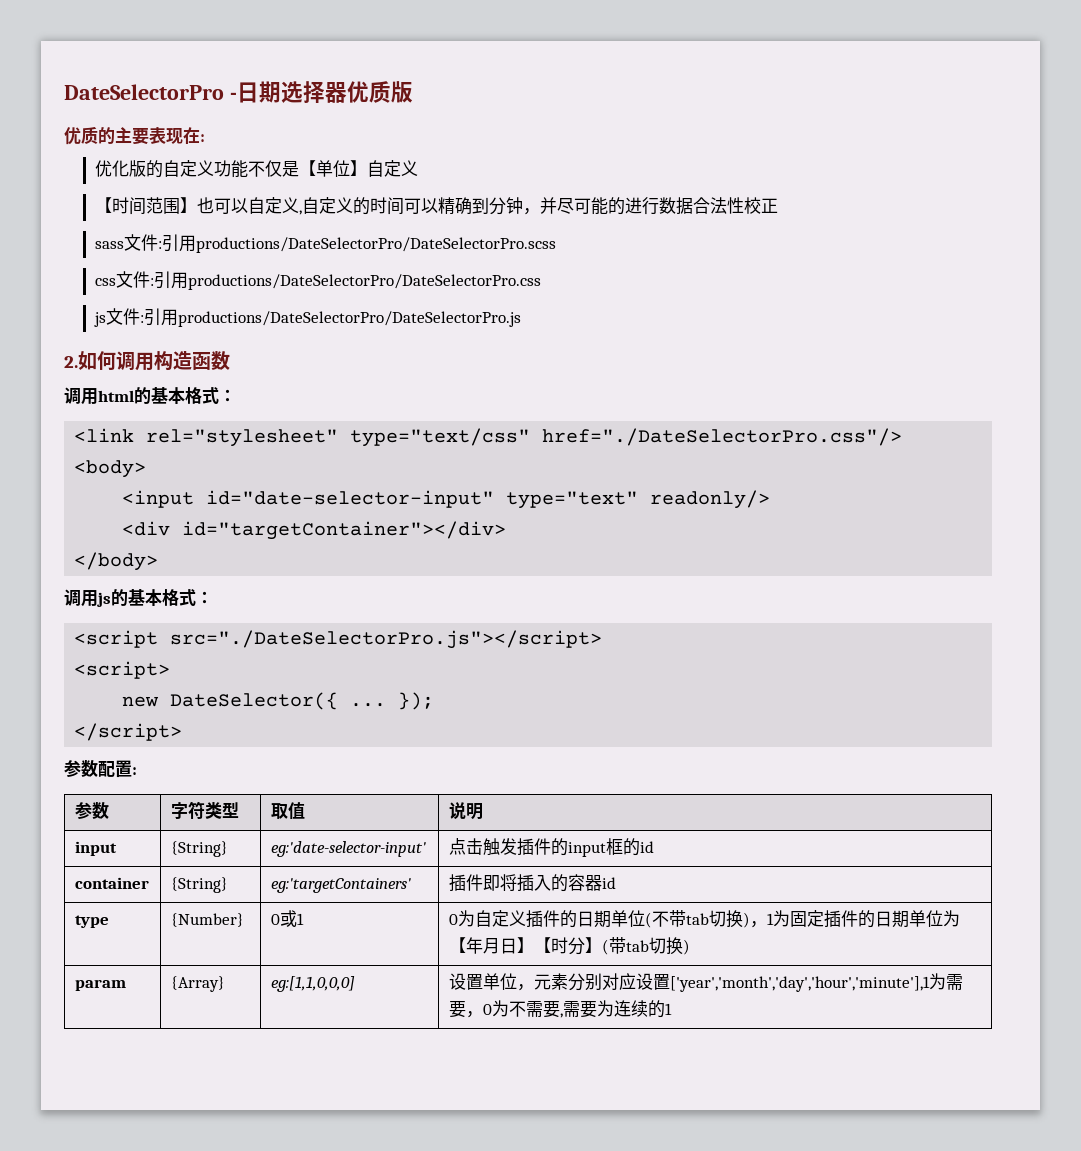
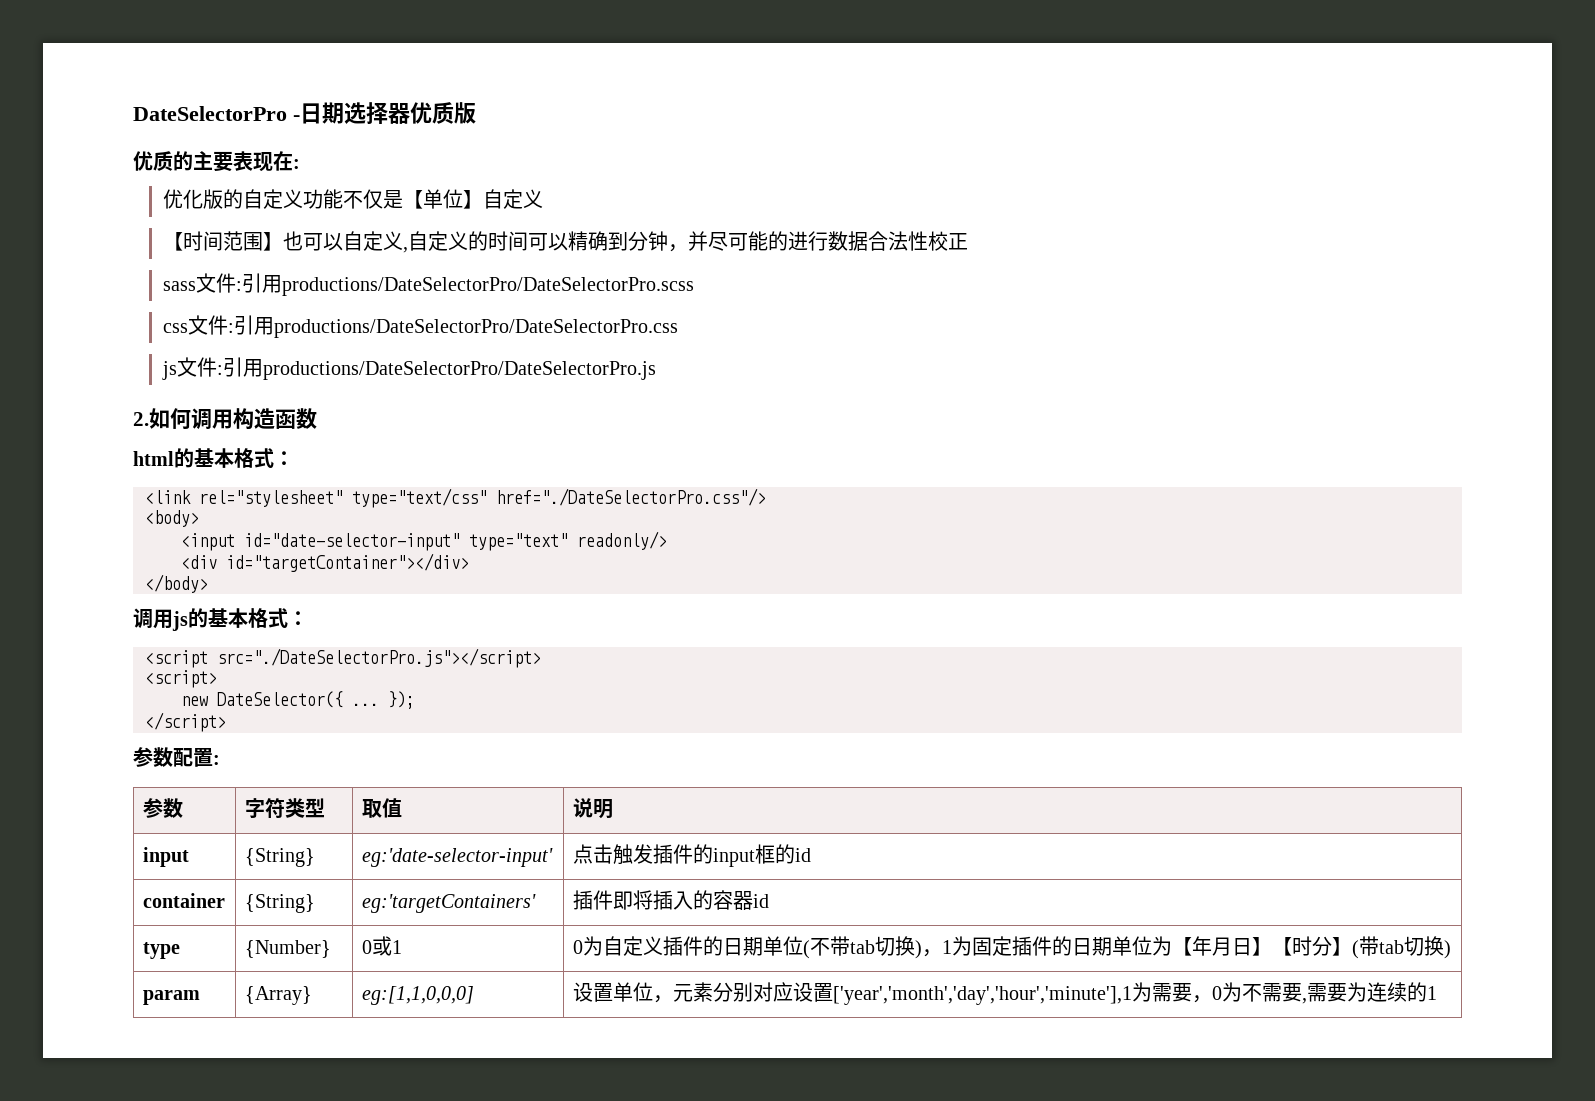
- 调用html的基本格式：
+ html的基本格式：

